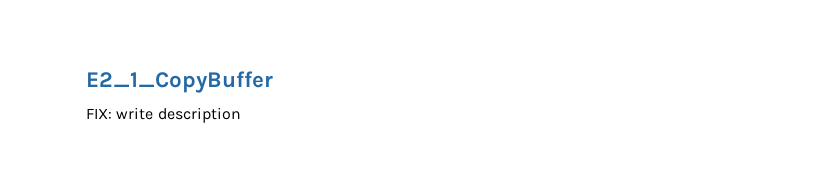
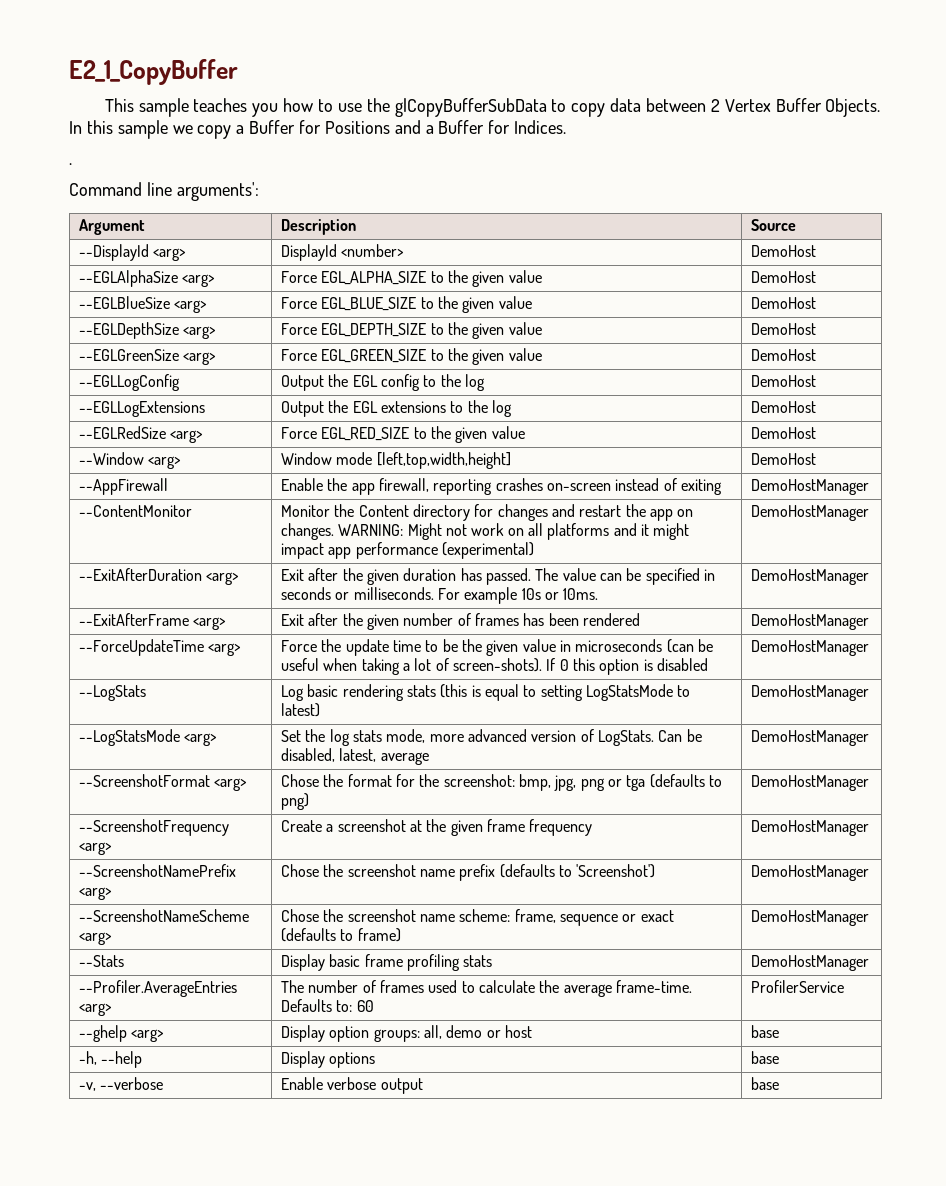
- FIX: write description
+ This sample teaches you how to use the glCopyBufferSubData to copy data between 2 Vertex Buffer Objects. In this sample we copy a Buffer for Positions and a Buffer for Indices.
+ .
+ Command line arguments':
+ Argument | Description | Source
+ --DisplayId <arg> | DisplayId <number> | DemoHost
+ --EGLAlphaSize <arg> | Force EGL_ALPHA_SIZE to the given value | DemoHost
+ --EGLBlueSize <arg> | Force EGL_BLUE_SIZE to the given value | DemoHost
+ --EGLDepthSize <arg> | Force EGL_DEPTH_SIZE to the given value | DemoHost
+ --EGLGreenSize <arg> | Force EGL_GREEN_SIZE to the given value | DemoHost
+ --EGLLogConfig | Output the EGL config to the log | DemoHost
+ --EGLLogExtensions | Output the EGL extensions to the log | DemoHost
+ --EGLRedSize <arg> | Force EGL_RED_SIZE to the given value | DemoHost
+ --Window <arg> | Window mode [left,top,width,height] | DemoHost
+ --AppFirewall | Enable the app firewall, reporting crashes on-screen instead of exiting | DemoHostManager
+ --ContentMonitor | Monitor the Content directory for changes and restart the app on changes. WARNING: Might not work on all platforms and it might impact app performance (experimental) | DemoHostManager
+ --ExitAfterDuration <arg> | Exit after the given duration has passed. The value can be specified in seconds or milliseconds. For example 10s or 10ms. | DemoHostManager
+ --ExitAfterFrame <arg> | Exit after the given number of frames has been rendered | DemoHostManager
+ --ForceUpdateTime <arg> | Force the update time to be the given value in microseconds (can be useful when taking a lot of screen-shots). If 0 this option is disabled | DemoHostManager
+ --LogStats | Log basic rendering stats (this is equal to setting LogStatsMode to latest) | DemoHostManager
+ --LogStatsMode <arg> | Set the log stats mode, more advanced version of LogStats. Can be disabled, latest, average | DemoHostManager
+ --ScreenshotFormat <arg> | Chose the format for the screenshot: bmp, jpg, png or tga (defaults to png) | DemoHostManager
+ --ScreenshotFrequency <arg> | Create a screenshot at the given frame frequency | DemoHostManager
+ --ScreenshotNamePrefix <arg> | Chose the screenshot name prefix (defaults to 'Screenshot') | DemoHostManager
+ --ScreenshotNameScheme <arg> | Chose the screenshot name scheme: frame, sequence or exact (defaults to frame) | DemoHostManager
+ --Stats | Display basic frame profiling stats | DemoHostManager
+ --Profiler.AverageEntries <arg> | The number of frames used to calculate the average frame-time. Defaults to: 60 | ProfilerService
+ --ghelp <arg> | Display option groups: all, demo or host | base
+ -h, --help | Display options | base
+ -v, --verbose | Enable verbose output | base

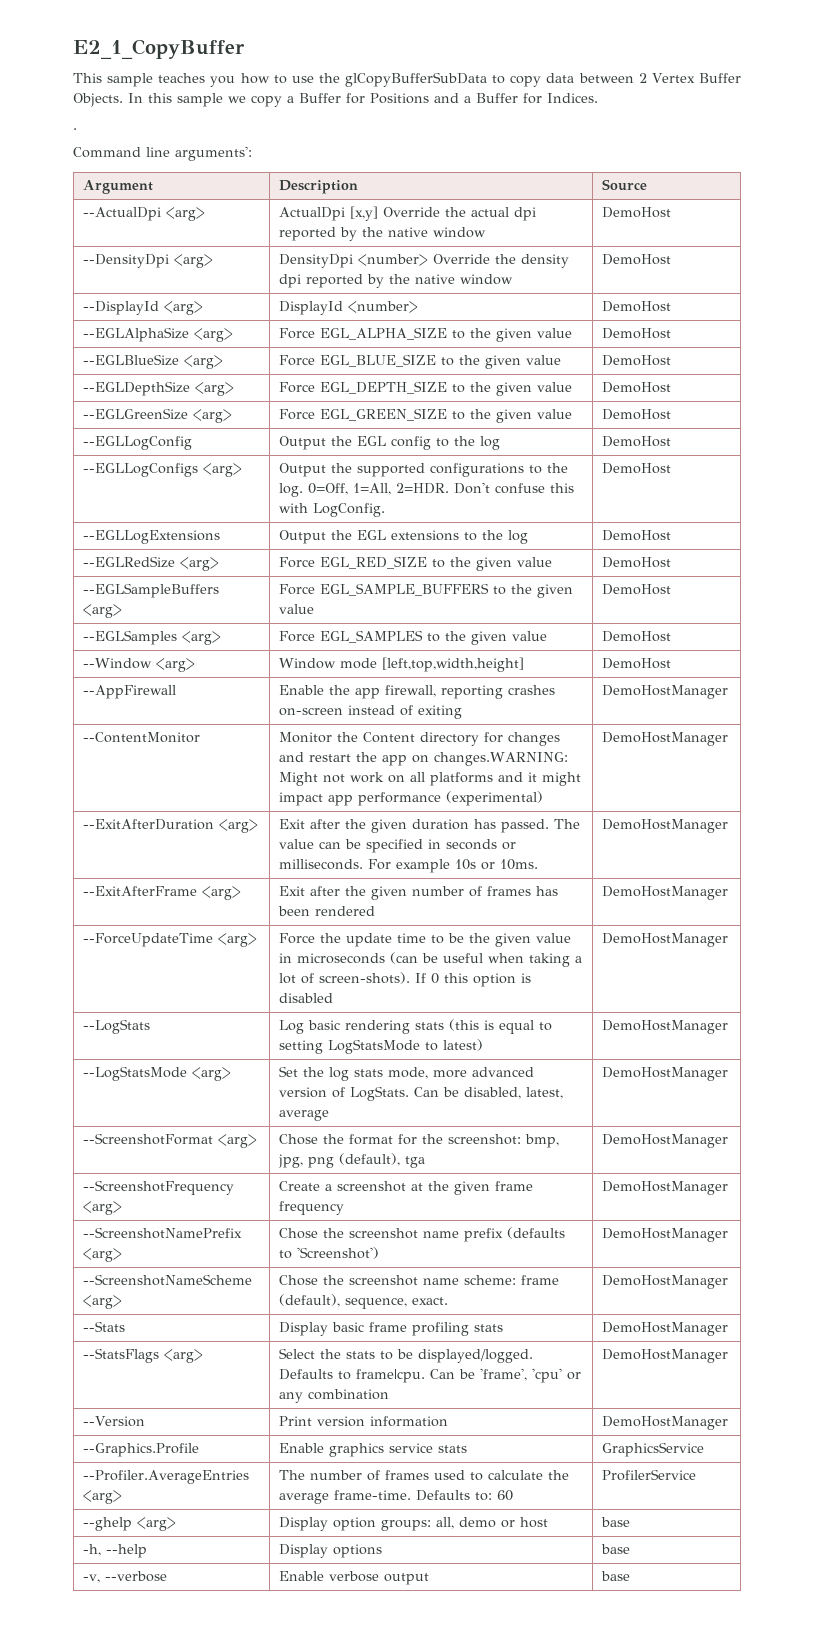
+ --ActualDpi <arg> | ActualDpi [x,y] Override the actual dpi reported by the native window | DemoHost
+ --DensityDpi <arg> | DensityDpi <number> Override the density dpi reported by the native window | DemoHost
+ --EGLLogConfigs <arg> | Output the supported configurations to the log. 0=Off, 1=All, 2=HDR. Don't confuse this with LogConfig. | DemoHost
+ --EGLSampleBuffers <arg> | Force EGL_SAMPLE_BUFFERS to the given value | DemoHost
+ --EGLSamples <arg> | Force EGL_SAMPLES to the given value | DemoHost
- --ContentMonitor | Monitor the Content directory for changes and restart the app on changes. WARNING: Might not work on all platforms and it might impact app performance (experimental) | DemoHostManager
+ --ContentMonitor | Monitor the Content directory for changes and restart the app on changes.WARNING: Might not work on all platforms and it might impact app performance (experimental) | DemoHostManager
- --ScreenshotFormat <arg> | Chose the format for the screenshot: bmp, jpg, png or tga (defaults to png) | DemoHostManager
+ --ScreenshotFormat <arg> | Chose the format for the screenshot: bmp, jpg, png (default), tga | DemoHostManager
- --ScreenshotNameScheme <arg> | Chose the screenshot name scheme: frame, sequence or exact (defaults to frame) | DemoHostManager
+ --ScreenshotNameScheme <arg> | Chose the screenshot name scheme: frame (default), sequence, exact. | DemoHostManager
+ --StatsFlags <arg> | Select the stats to be displayed/logged. Defaults to frame|cpu. Can be 'frame', 'cpu' or any combination | DemoHostManager
+ --Version | Print version information | DemoHostManager
+ --Graphics.Profile | Enable graphics service stats | GraphicsService

